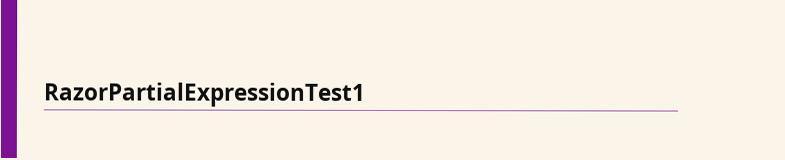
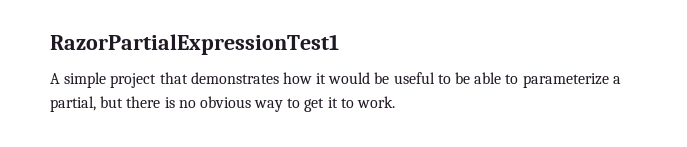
+ A simple project that demonstrates how it would be useful to be able to parameterize a partial, but there is no obvious way to get it to work.

